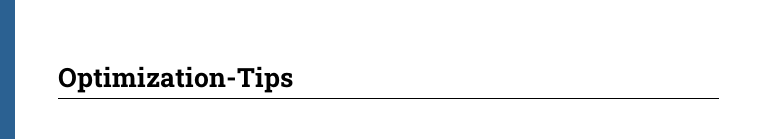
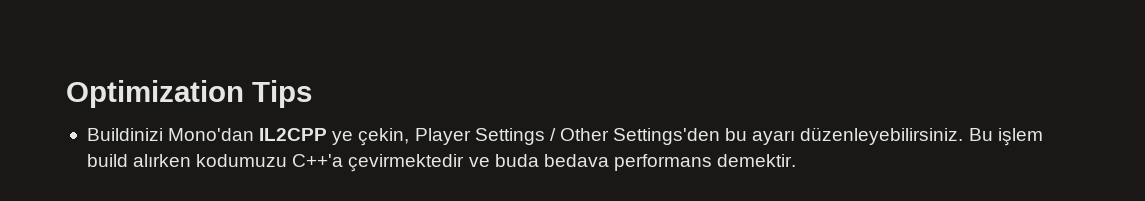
- Optimization-Tips
+ Optimization Tips
+ Buildinizi Mono'dan IL2CPP ye çekin, Player Settings / Other Settings'den bu ayarı düzenleyebilirsiniz. Bu işlem build alırken kodumuzu C++'a çevirmektedir ve buda bedava performans demektir.

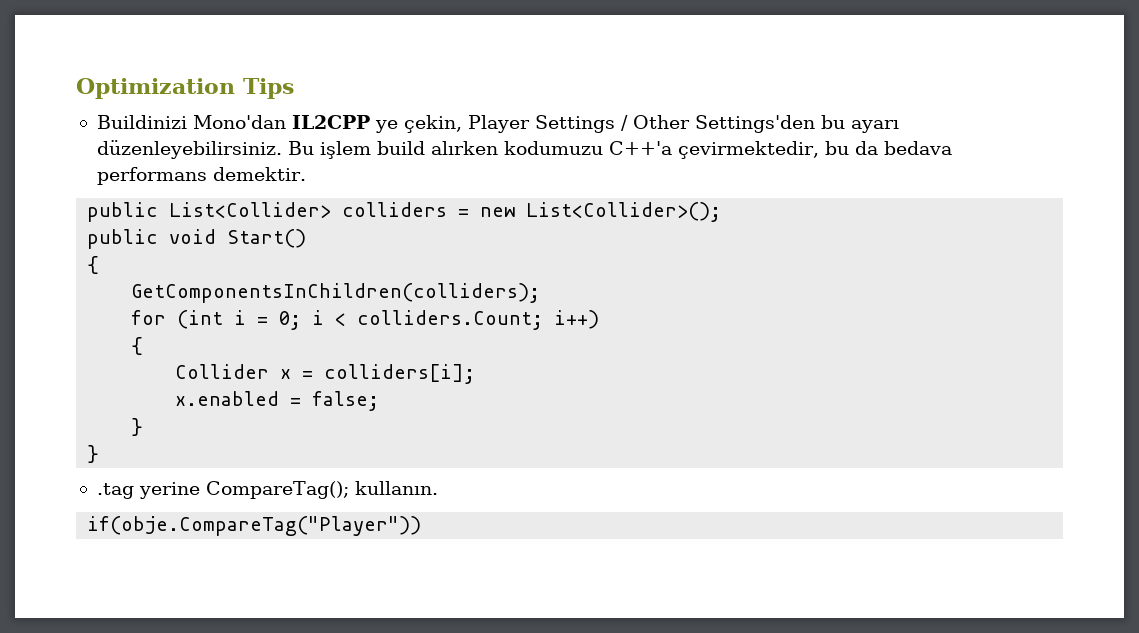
- Bu işlem build alırken kodumuzu C++'a çevirmektedir ve buda bedava performans demektir.
+ Bu işlem build alırken kodumuzu C++'a çevirmektedir, bu da bedava performans demektir.
+ public List<Collider> colliders = new List<Collider>();
+ public void Start()
+ {
+ GetComponentsInChildren(colliders);
+ for (int i = 0; i < colliders.Count; i++)
+ {
+ Collider x = colliders[i];
+ x.enabled = false;
+ }
+ }
+ .tag yerine CompareTag(); kullanın.
+ if(obje.CompareTag("Player"))

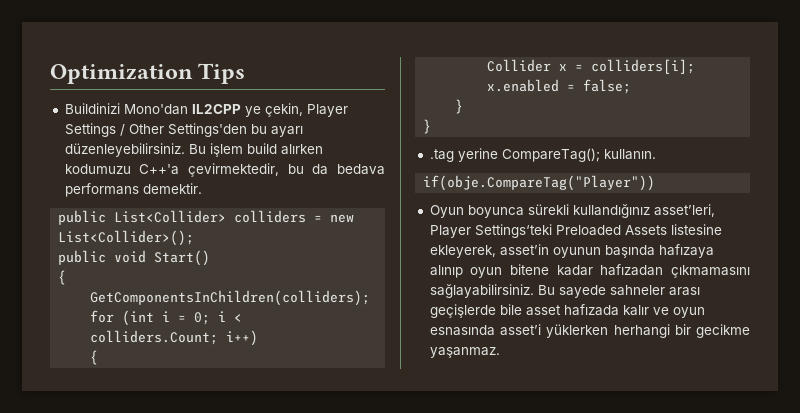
+ Oyun boyunca sürekli kullandığınız asset’leri, Player Settings‘teki Preloaded Assets listesine ekleyerek, asset’in oyunun başında hafızaya alınıp oyun bitene kadar hafızadan çıkmamasını sağlayabilirsiniz. Bu sayede sahneler arası geçişlerde bile asset hafızada kalır ve oyun esnasında asset’i yüklerken herhangi bir gecikme yaşanmaz.

